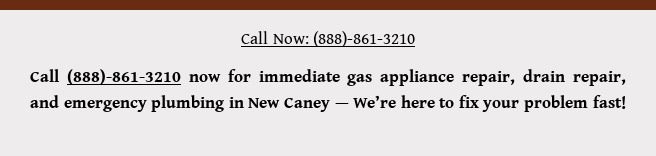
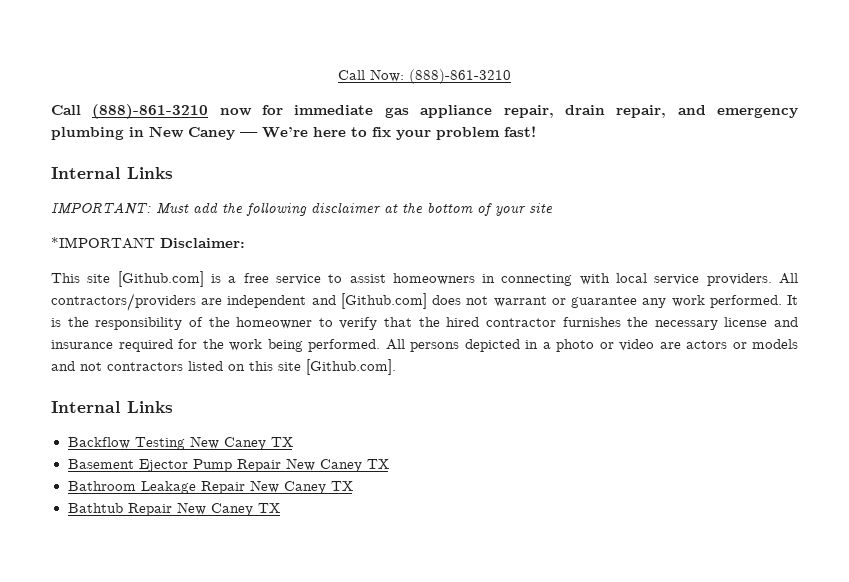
  Call (888)-861-3210 now for immediate gas appliance repair, drain repair, and emergency plumbing in New Caney — We’re here to fix your problem fast!
+ Internal Links
+ IMPORTANT: Must add the following disclaimer at the bottom of your site
+ *IMPORTANT Disclaimer:
+ This site [Github.com] is a free service to assist homeowners in connecting with local service providers. All contractors/providers are independent and [Github.com] does not warrant or guarantee any work performed. It is the responsibility of the homeowner to verify that the hired contractor furnishes the necessary license and insurance required for the work being performed. All persons depicted in a photo or video are actors or models and not contractors listed on this site [Github.com].
+ Internal Links
+ Backflow Testing New Caney TX
+ Basement Ejector Pump Repair New Caney TX
+ Bathroom Leakage Repair New Caney TX
+ Bathtub Repair New Caney TX

